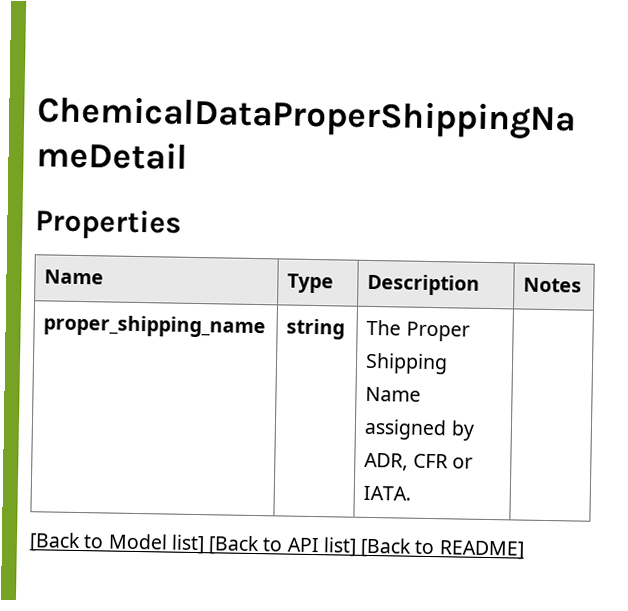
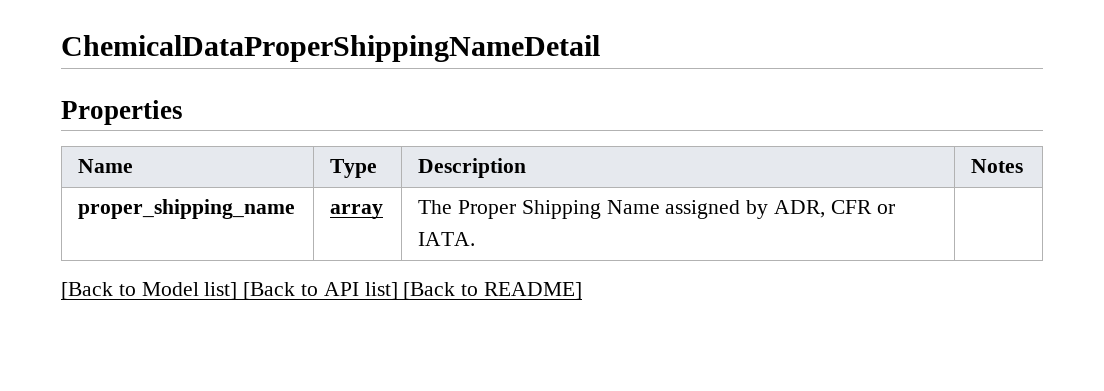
- proper_shipping_name | string | The Proper Shipping Name assigned by ADR, CFR or IATA. |
+ proper_shipping_name | array | The Proper Shipping Name assigned by ADR, CFR or IATA. |

